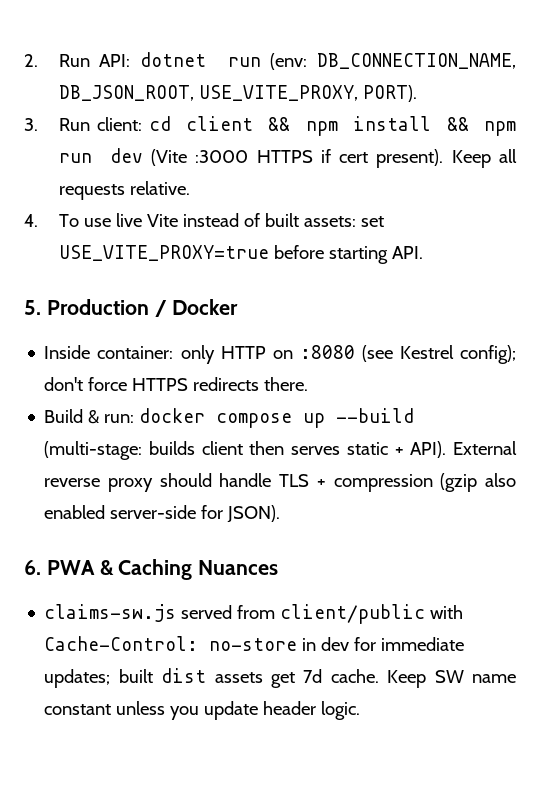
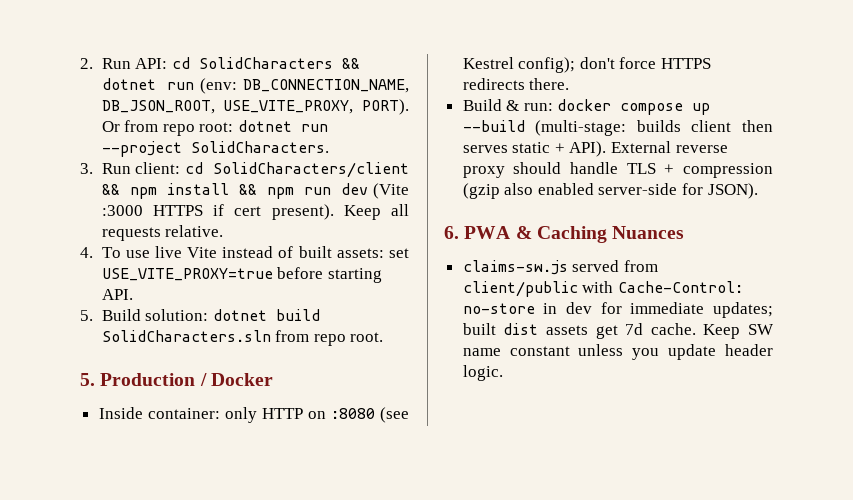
- 2. Run API: dotnet run (env: DB_CONNECTION_NAME, DB_JSON_ROOT, USE_VITE_PROXY, PORT).
+ 2. Run API: cd SolidCharacters && dotnet run (env: DB_CONNECTION_NAME, DB_JSON_ROOT, USE_VITE_PROXY, PORT). Or from repo root: dotnet run --project SolidCharacters.
- 3. Run client: cd client && npm install && npm run dev (Vite :3000 HTTPS if cert present).
+ 3. Run client: cd SolidCharacters/client && npm install && npm run dev (Vite :3000 HTTPS if cert present).
+ 5. Build solution: dotnet build SolidCharacters.sln from repo root.

